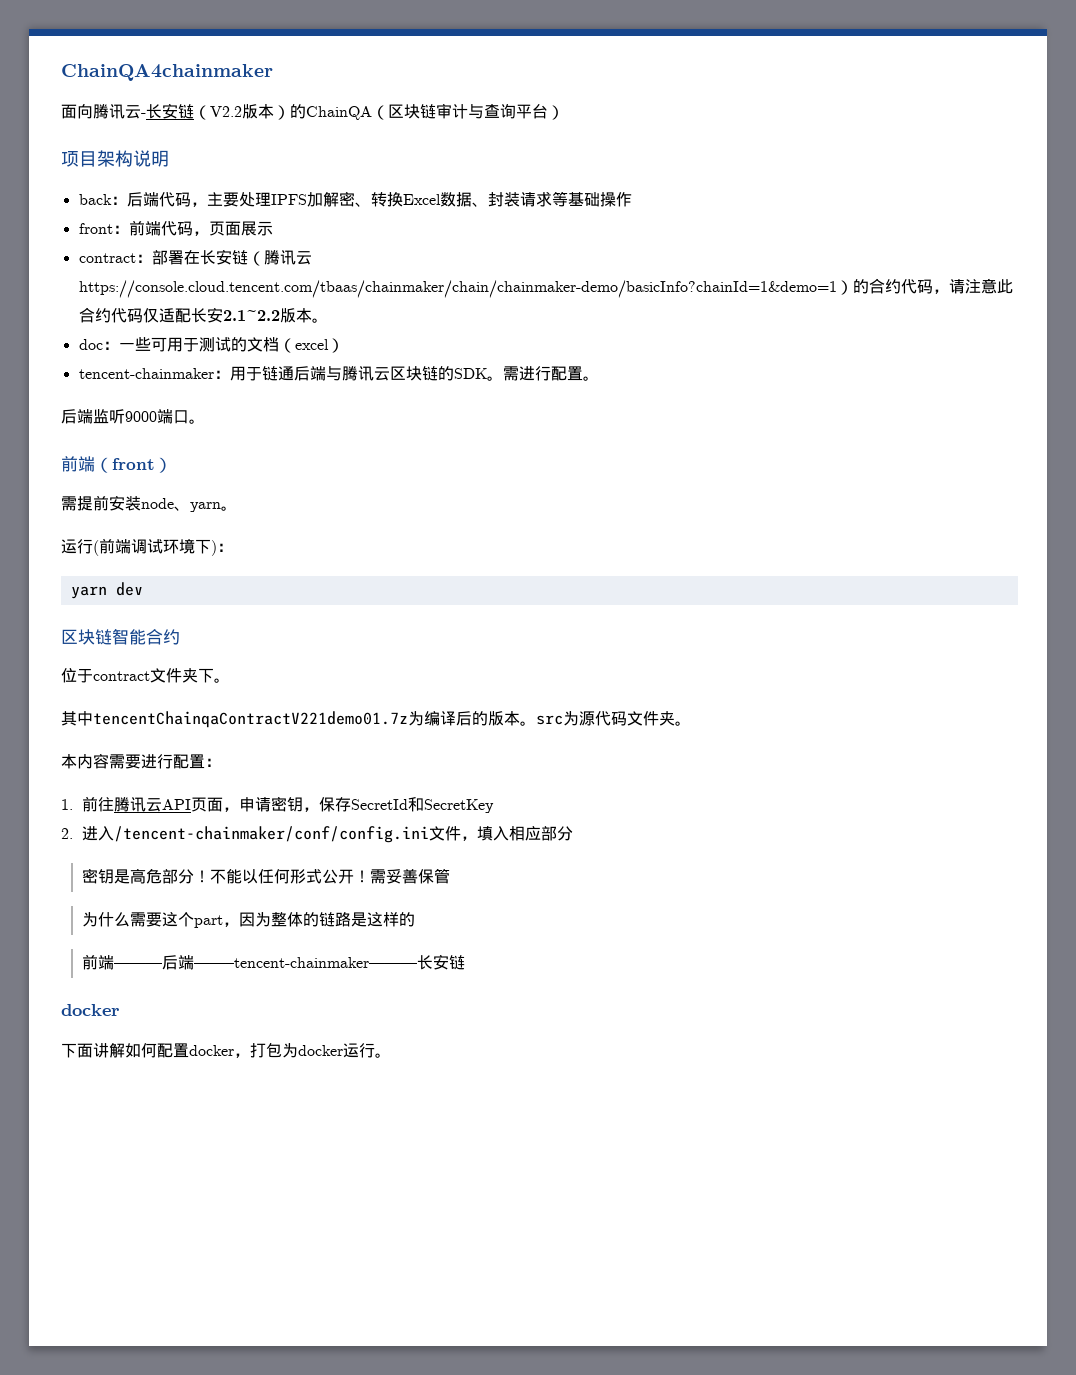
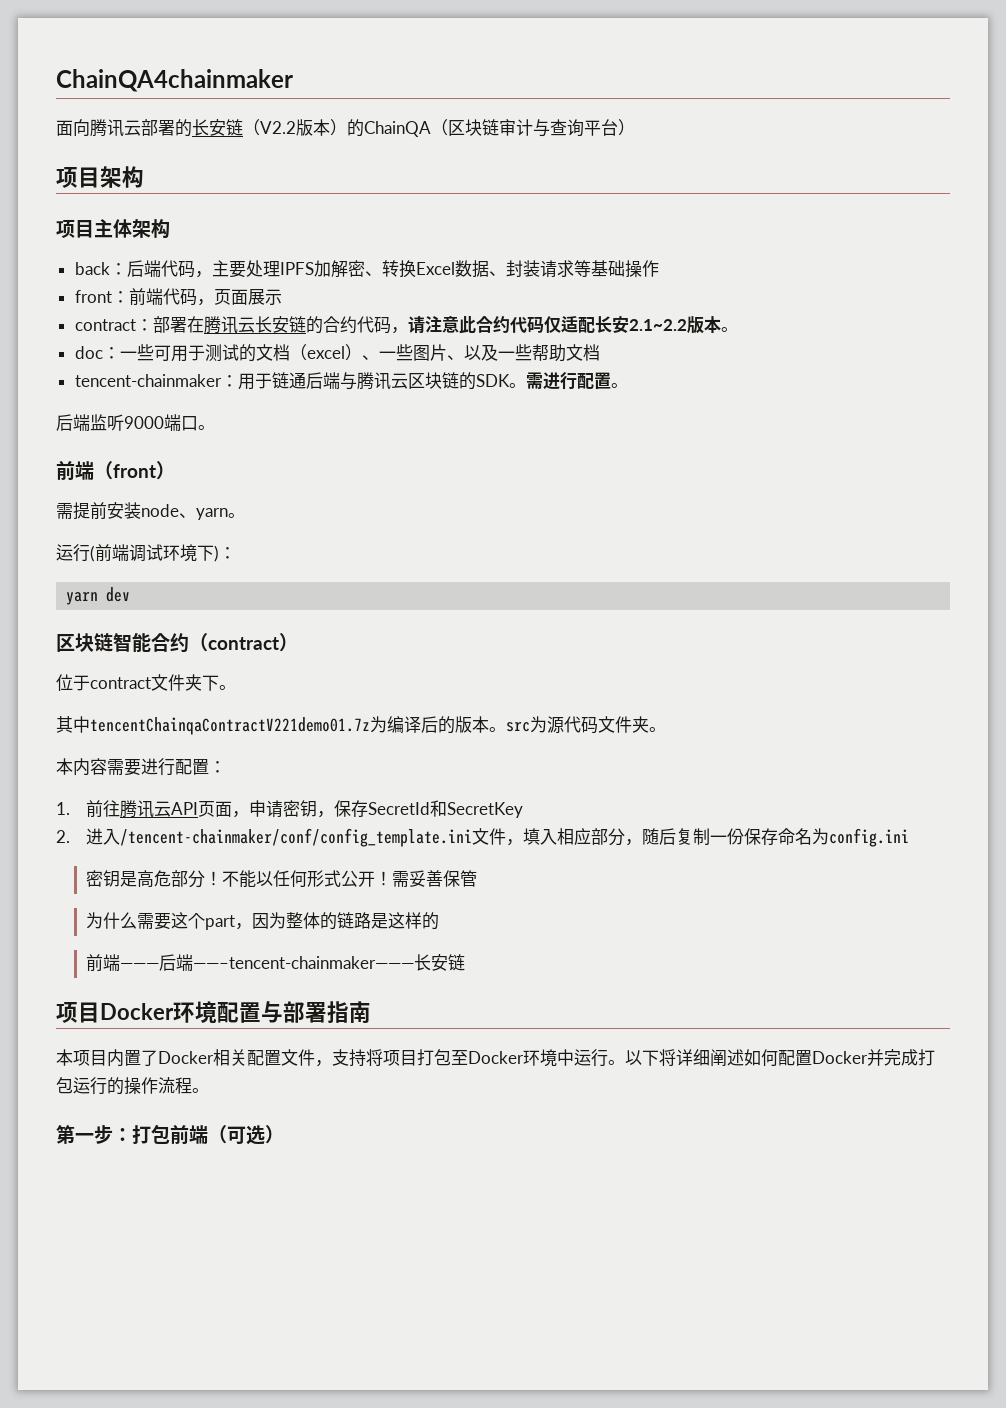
- 面向腾讯云-长安链（V2.2版本）的ChainQA（区块链审计与查询平台）
+ 面向腾讯云部署的长安链（V2.2版本）的ChainQA（区块链审计与查询平台）
- 项目架构说明
+ 项目架构
+ 项目主体架构
- contract：部署在长安链（腾讯云https://console.cloud.tencent.com/tbaas/chainmaker/chain/chainmaker-demo/basicInfo?chainId=1&demo=1）的合约代码，请注意此合约代码仅适配长安2.1~2.2版本。
+ contract：部署在腾讯云长安链的合约代码，请注意此合约代码仅适配长安2.1~2.2版本。
- doc：一些可用于测试的文档（excel）
+ doc：一些可用于测试的文档（excel）、一些图片、以及一些帮助文档
- 区块链智能合约
+ 区块链智能合约（contract）
- 2.进入/tencent-chainmaker/conf/config.ini文件，填入相应部分
+ 2.进入/tencent-chainmaker/conf/config_template.ini文件，填入相应部分，随后复制一份保存命名为config.ini
  前端———后端——–tencent-chainmaker———长安链
- docker
- 下面讲解如何配置docker，打包为docker运行。
+ 项目Docker环境配置与部署指南
+ 本项目内置了Docker相关配置文件，支持将项目打包至Docker环境中运行。以下将详细阐述如何配置Docker并完成打包运行的操作流程。
+ 第一步：打包前端（可选）

